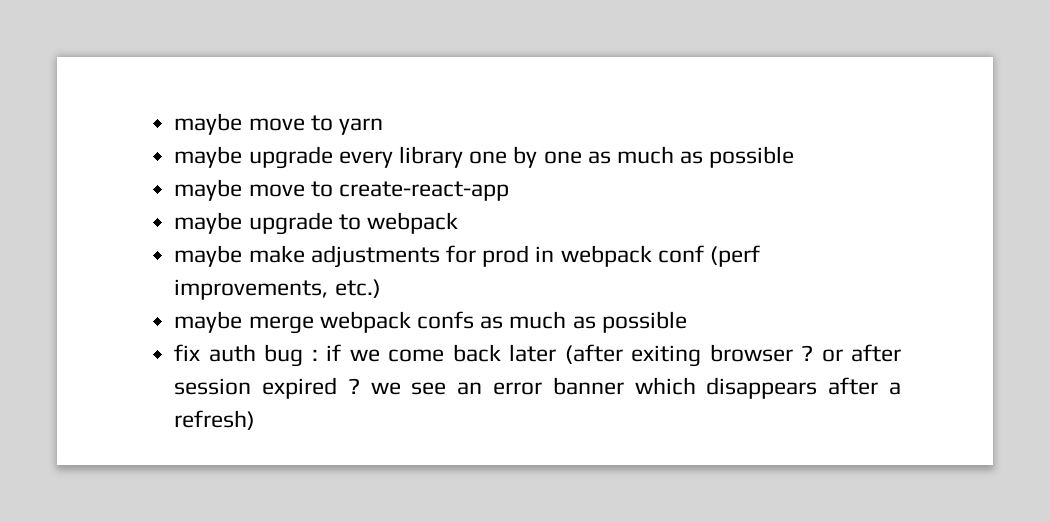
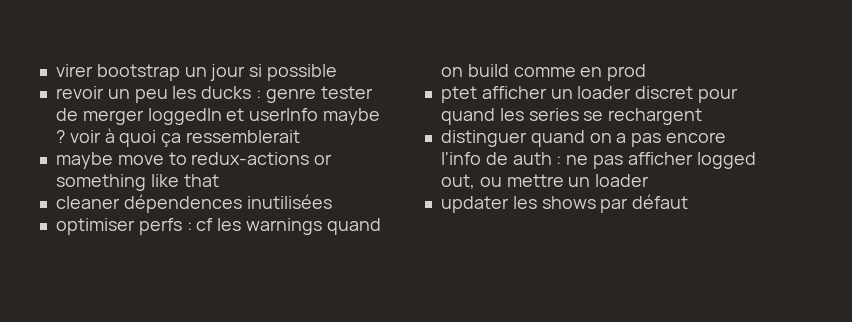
- maybe move to yarn
- maybe upgrade every library one by one as much as possible
- maybe move to create-react-app
- maybe upgrade to webpack
- maybe make adjustments for prod in webpack conf (perf improvements, etc.)
- maybe merge webpack confs as much as possible
- fix auth bug : if we come back later (after exiting browser ? or after session expired ? we see an error banner which disappears after a refresh)
+ virer bootstrap un jour si possible
+ revoir un peu les ducks : genre tester de merger loggedIn et userInfo maybe ? voir à quoi ça ressemblerait
+ maybe move to redux-actions or something like that
+ cleaner dépendences inutilisées
+ optimiser perfs : cf les warnings quand on build comme en prod
+ ptet afficher un loader discret pour quand les series se rechargent
+ distinguer quand on a pas encore l'info de auth : ne pas afficher logged out, ou mettre un loader
+ updater les shows par défaut

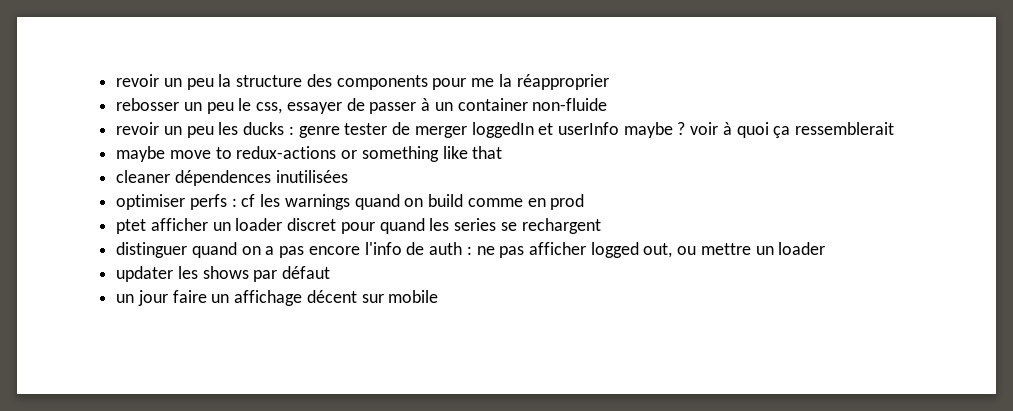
- virer bootstrap un jour si possible
+ revoir un peu la structure des components pour me la réapproprier
+ rebosser un peu le css, essayer de passer à un container non-fluide
+ un jour faire un affichage décent sur mobile

